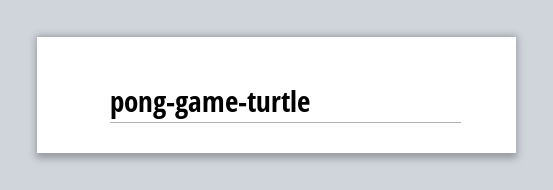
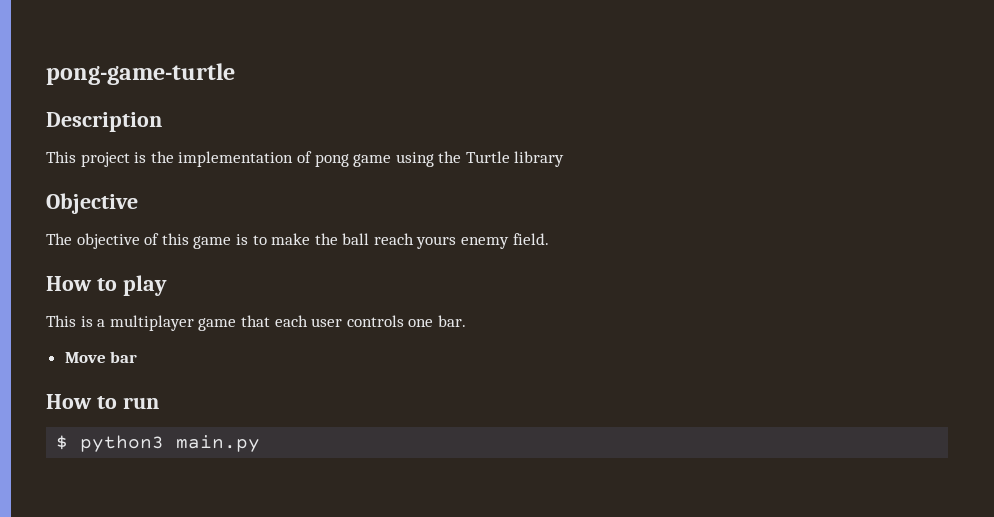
+ Description
+ This project is the implementation of pong game using the Turtle library
+ Objective
+ The objective of this game is to make the ball reach yours enemy field.
+ How to play
+ This is a multiplayer game that each user controls one bar.
+ Move bar
+ How to run
+ $ python3 main.py

